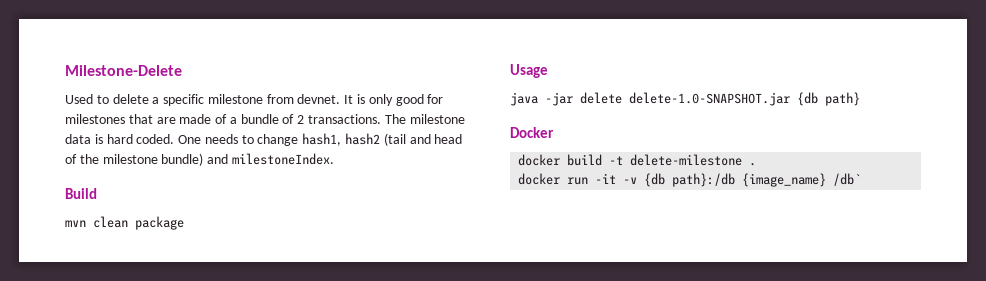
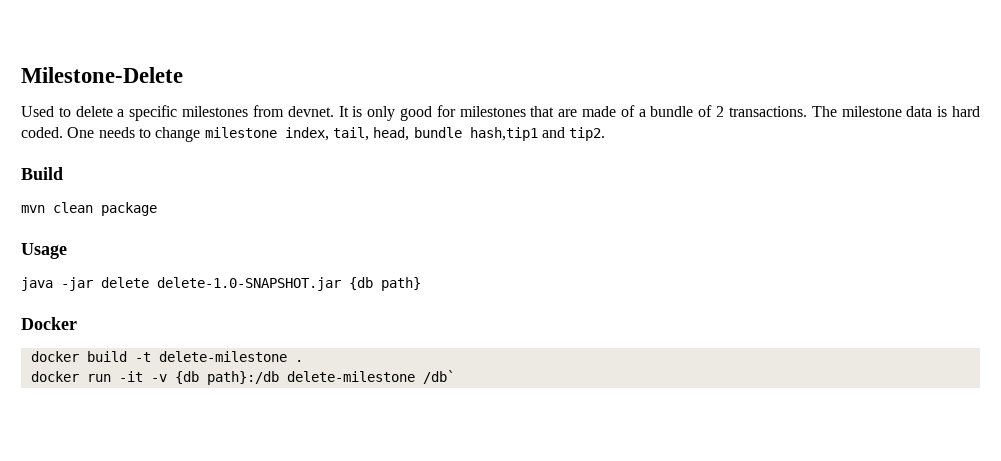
- Used to delete a specific milestone from devnet.
+ Used to delete a specific milestones from devnet.
- One needs to change hash1, hash2 (tail and head of the milestone bundle) and milestoneIndex.
+ One needs to change milestone index, tail, head, bundle hash,tip1 and tip2.
- docker run -it -v {db path}:/db {image_name} /db`
+ docker run -it -v {db path}:/db delete-milestone /db`

